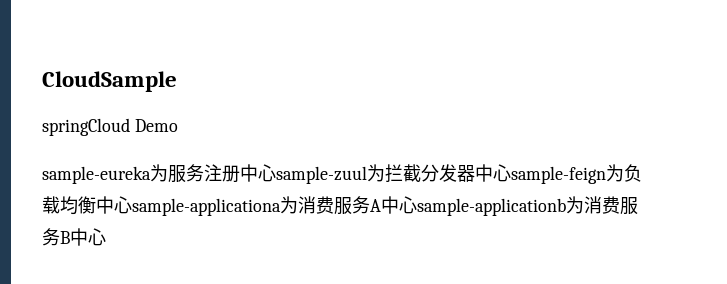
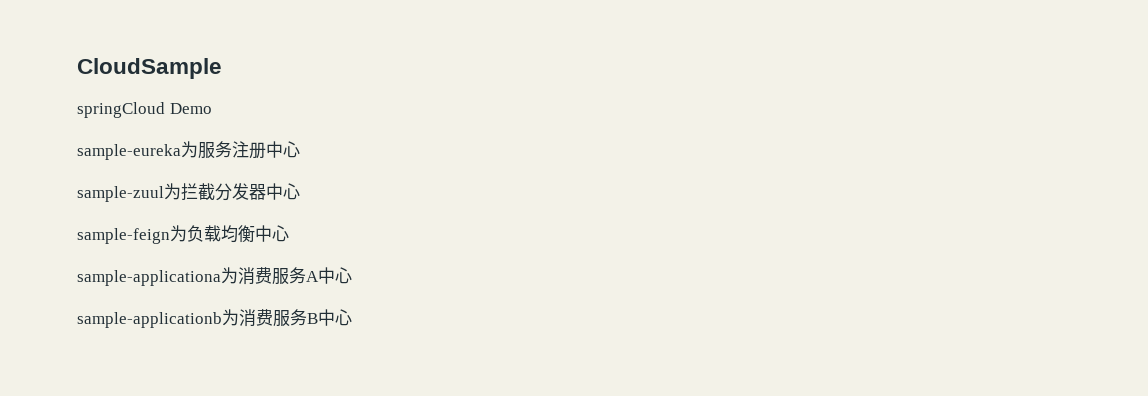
- sample-eureka为服务注册中心sample-zuul为拦截分发器中心sample-feign为负载均衡中心sample-applicationa为消费服务A中心sample-applicationb为消费服务B中心
+ sample-eureka为服务注册中心
+ sample-zuul为拦截分发器中心
+ sample-feign为负载均衡中心
+ sample-applicationa为消费服务A中心
+ sample-applicationb为消费服务B中心

